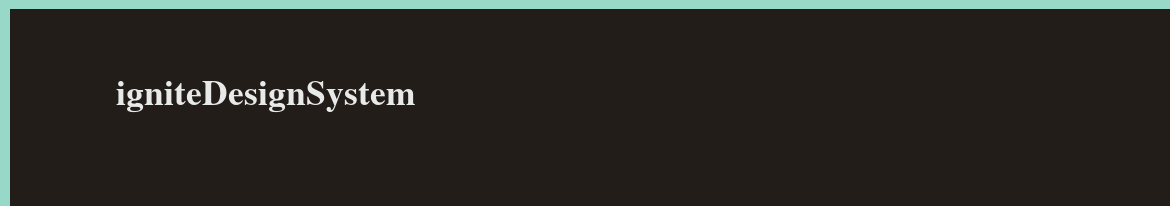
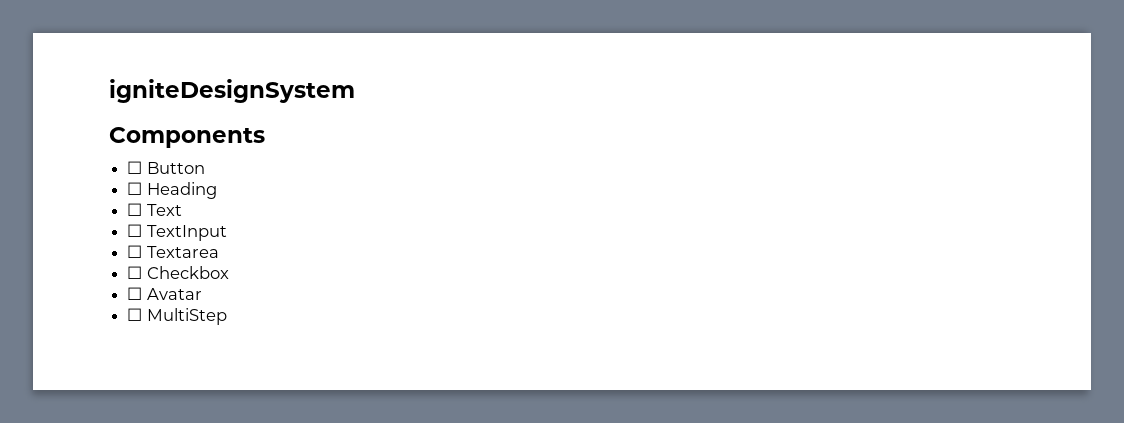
+ Components
+ ☐ Button
+ ☐ Heading
+ ☐ Text
+ ☐ TextInput
+ ☐ Textarea
+ ☐ Checkbox
+ ☐ Avatar
+ ☐ MultiStep

